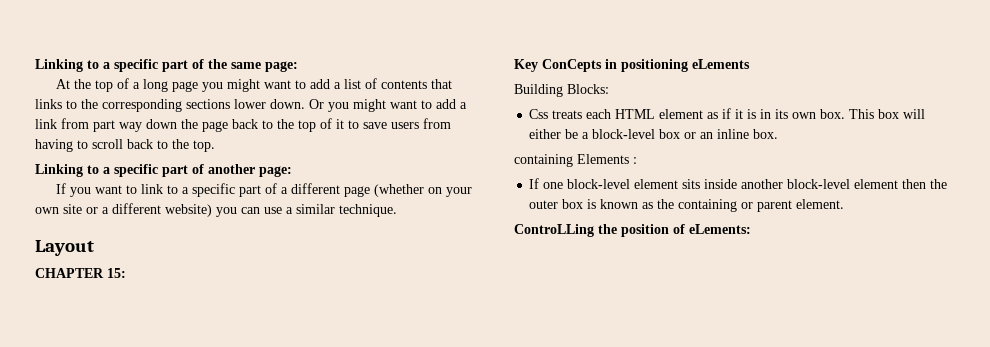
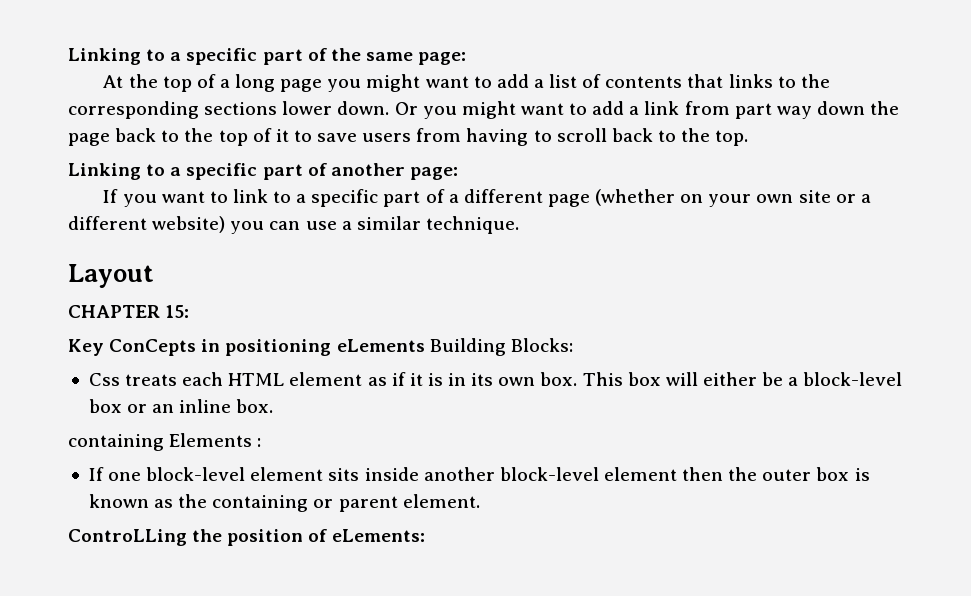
- Key ConCepts in positioning eLements
- Building Blocks:
+ Key ConCepts in positioning eLements Building Blocks:

